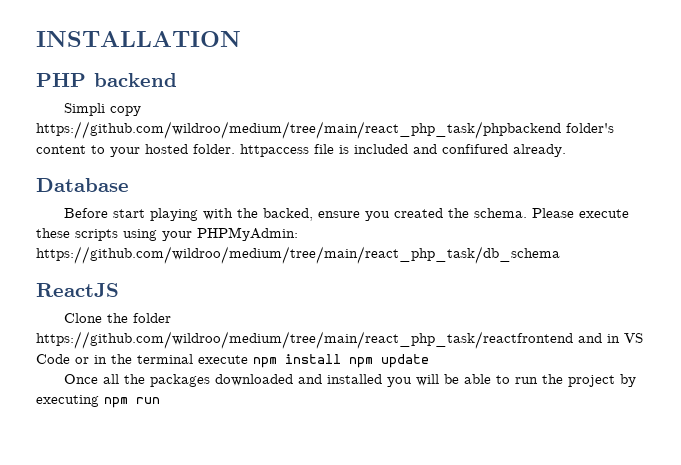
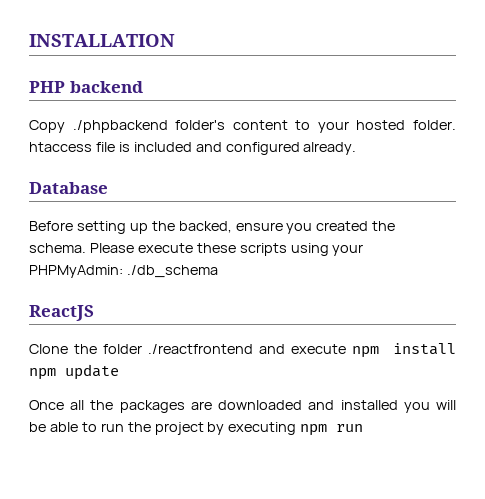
- Simpli copy https://github.com/wildroo/medium/tree/main/react_php_task/phpbackend folder's content to your hosted folder. httpaccess file is included and confifured already.
+ Copy ./phpbackend folder's content to your hosted folder. htaccess file is included and configured already.
- Before start playing with the backed, ensure you created the schema.
+ Before setting up the backed, ensure you created the schema.
- Please execute these scripts using your PHPMyAdmin: https://github.com/wildroo/medium/tree/main/react_php_task/db_schema
+ Please execute these scripts using your PHPMyAdmin: ./db_schema
- Clone the folder https://github.com/wildroo/medium/tree/main/react_php_task/reactfrontend and in VS Code or in the terminal execute npm install npm update
+ Clone the folder ./reactfrontend and execute npm install npm update
- Once all the packages downloaded and installed you will be able to run the project by executing npm run
+ Once all the packages are downloaded and installed you will be able to run the project by executing npm run

